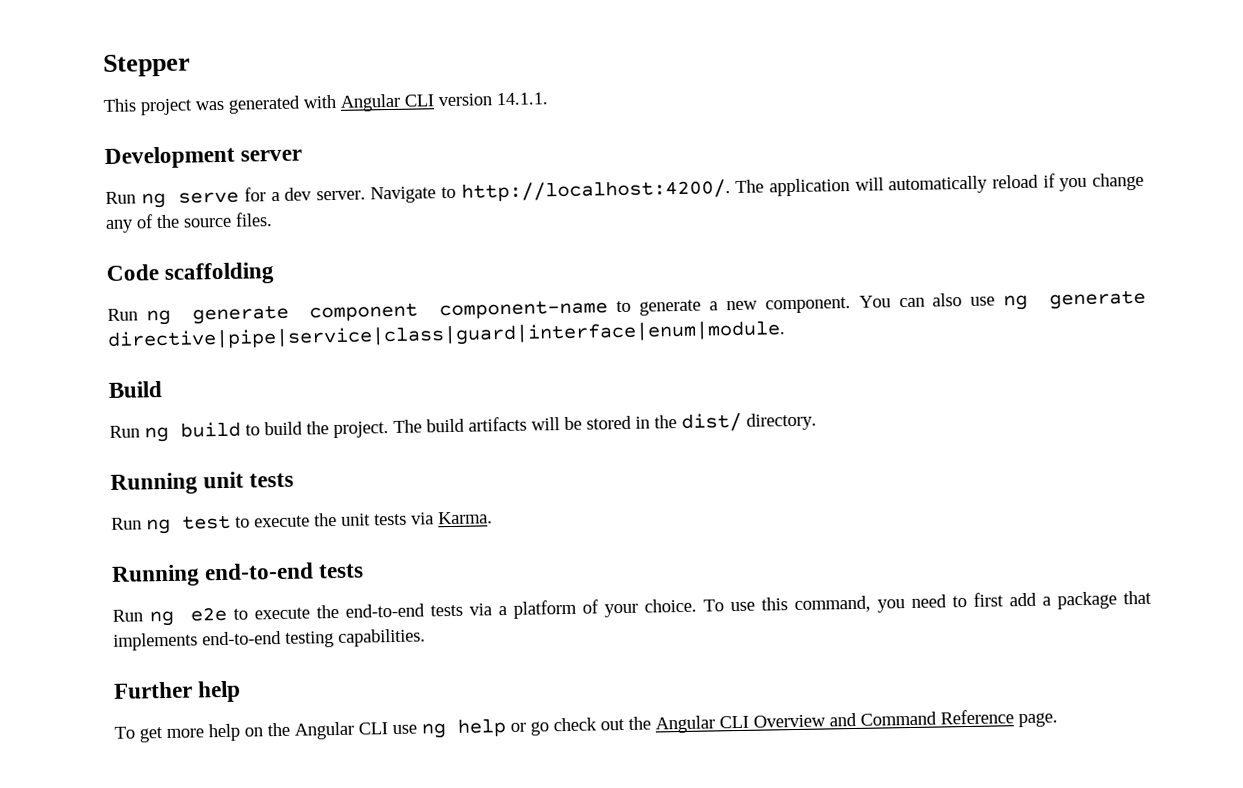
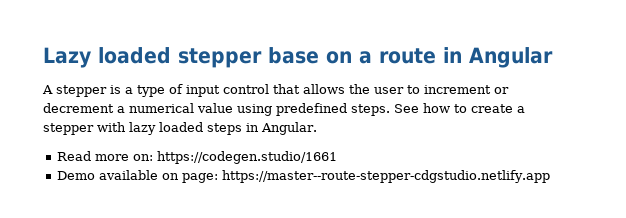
- Stepper
- This project was generated with Angular CLI version 14.1.1.
- Development server
- Run ng serve for a dev server. Navigate to http://localhost:4200/. The application will automatically reload if you change any of the source files.
- Code scaffolding
- Run ng generate component component-name to generate a new component. You can also use ng generate directive|pipe|service|class|guard|interface|enum|module.
- Build
- Run ng build to build the project. The build artifacts will be stored in the dist/ directory.
- Running unit tests
- Run ng test to execute the unit tests via Karma.
- Running end-to-end tests
- Run ng e2e to execute the end-to-end tests via a platform of your choice. To use this command, you need to first add a package that implements end-to-end testing capabilities.
- Further help
- To get more help on the Angular CLI use ng help or go check out the Angular CLI Overview and Command Reference page.
+ Lazy loaded stepper base on a route in Angular
+ A stepper is a type of input control that allows the user to increment or decrement a numerical value using predefined steps. See how to create a stepper with lazy loaded steps in Angular.
+ Read more on: https://codegen.studio/1661
+ Demo available on page: https://master--route-stepper-cdgstudio.netlify.app

